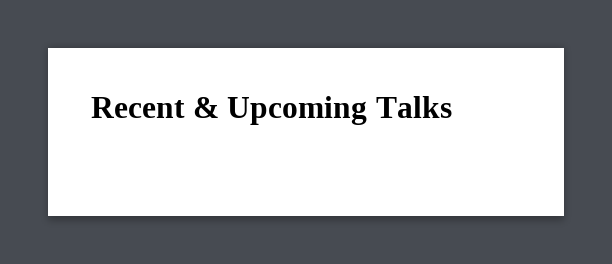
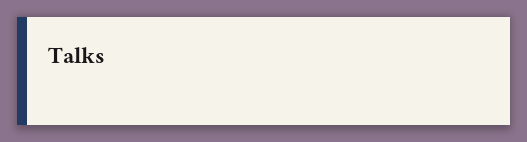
- Recent & Upcoming Talks
+ Talks

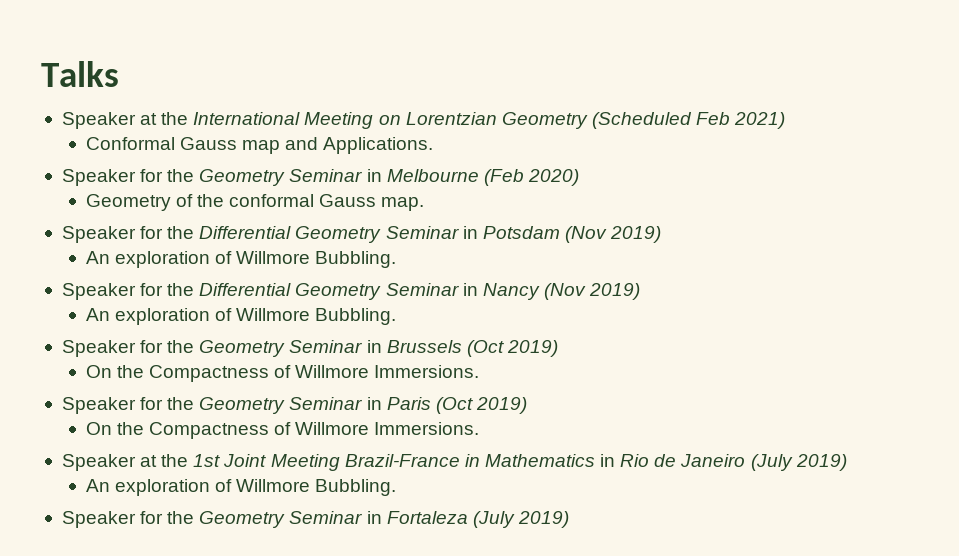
+ Speaker at the International Meeting on Lorentzian Geometry (Scheduled Feb 2021)
+ Conformal Gauss map and Applications.
+ Speaker for the Geometry Seminar in Melbourne (Feb 2020)
+ Geometry of the conformal Gauss map.
+ Speaker for the Differential Geometry Seminar in Potsdam (Nov 2019)
+ An exploration of Willmore Bubbling.
+ Speaker for the Differential Geometry Seminar in Nancy (Nov 2019)
+ An exploration of Willmore Bubbling.
+ Speaker for the Geometry Seminar in Brussels (Oct 2019)
+ On the Compactness of Willmore Immersions.
+ Speaker for the Geometry Seminar in Paris (Oct 2019)
+ On the Compactness of Willmore Immersions.
+ Speaker at the 1st Joint Meeting Brazil-France in Mathematics in Rio de Janeiro (July 2019)
+ An exploration of Willmore Bubbling.
+ Speaker for the Geometry Seminar in Fortaleza (July 2019)

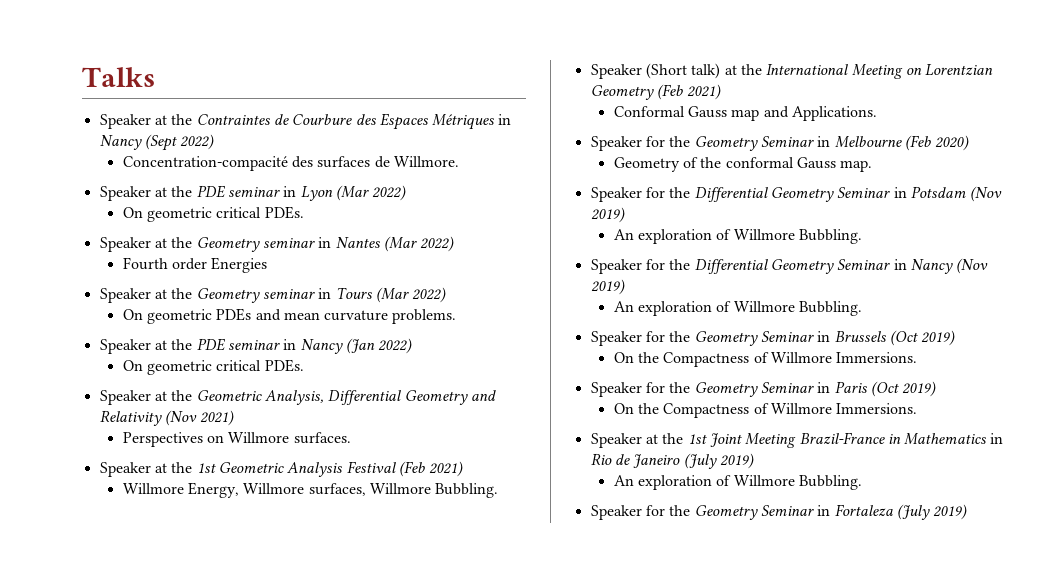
- Speaker at the International Meeting on Lorentzian Geometry (Scheduled Feb 2021)
+ Speaker at the Contraintes de Courbure des Espaces Métriques in Nancy (Sept 2022)
+ Concentration-compacité des surfaces de Willmore.
+ Speaker at the PDE seminar in Lyon (Mar 2022)
+ On geometric critical PDEs.
+ Speaker at the Geometry seminar in Nantes (Mar 2022)
+ Fourth order Energies
+ Speaker at the Geometry seminar in Tours (Mar 2022)
+ On geometric PDEs and mean curvature problems.
+ Speaker at the PDE seminar in Nancy (Jan 2022)
+ On geometric critical PDEs.
+ Speaker at the Geometric Analysis, Differential Geometry and Relativity (Nov 2021)
+ Perspectives on Willmore surfaces.
+ Speaker at the 1st Geometric Analysis Festival (Feb 2021)
+ Willmore Energy, Willmore surfaces, Willmore Bubbling.
+ Speaker (Short talk) at the International Meeting on Lorentzian Geometry (Feb 2021)

